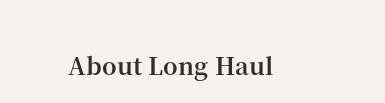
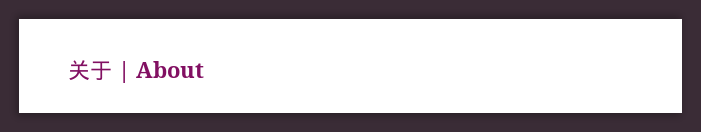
- About Long Haul
+ 关于 | About

